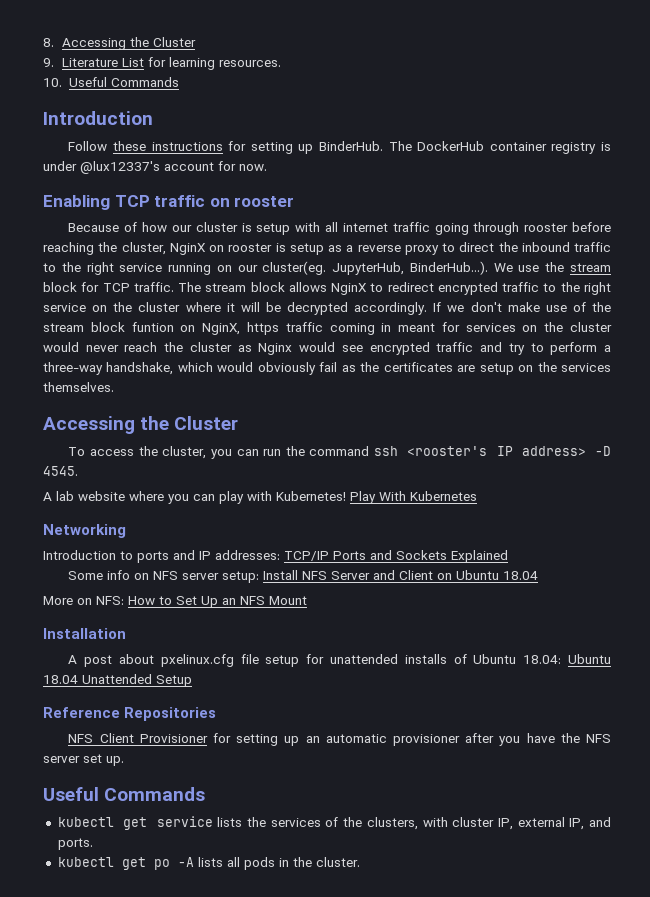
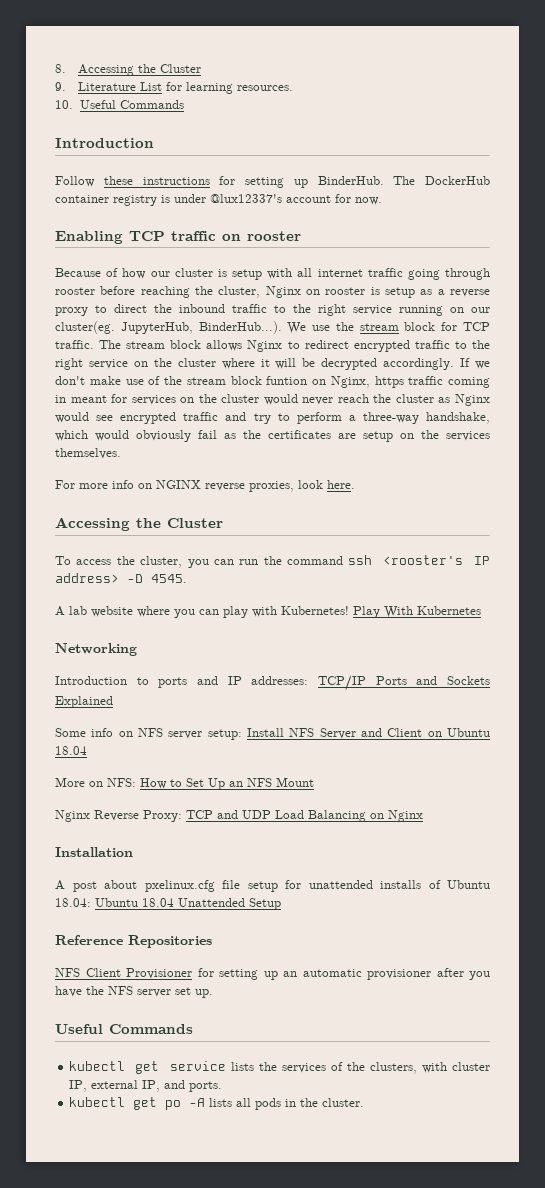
- Because of how our cluster is setup with all internet traffic going through rooster before reaching the cluster, NginX on rooster is setup as a reverse proxy to direct the inbound traffic to the right service running on our cluster(eg.
+ Because of how our cluster is setup with all internet traffic going through rooster before reaching the cluster, Nginx on rooster is setup as a reverse proxy to direct the inbound traffic to the right service running on our cluster(eg.
- The stream block allows NginX to redirect encrypted traffic to the right service on the cluster where it will be decrypted accordingly.
+ The stream block allows Nginx to redirect encrypted traffic to the right service on the cluster where it will be decrypted accordingly.
- If we don't make use of the stream block funtion on NginX, https traffic coming in meant for services on the cluster would never reach the cluster as Nginx would see encrypted traffic and try to perform a three-way handshake, which would obviously fail as the certificates are setup on the services themselves.
+ If we don't make use of the stream block funtion on Nginx, https traffic coming in meant for services on the cluster would never reach the cluster as Nginx would see encrypted traffic and try to perform a three-way handshake, which would obviously fail as the certificates are setup on the services themselves.
+ For more info on NGINX reverse proxies, look here.
+ Nginx Reverse Proxy: TCP and UDP Load Balancing on Nginx

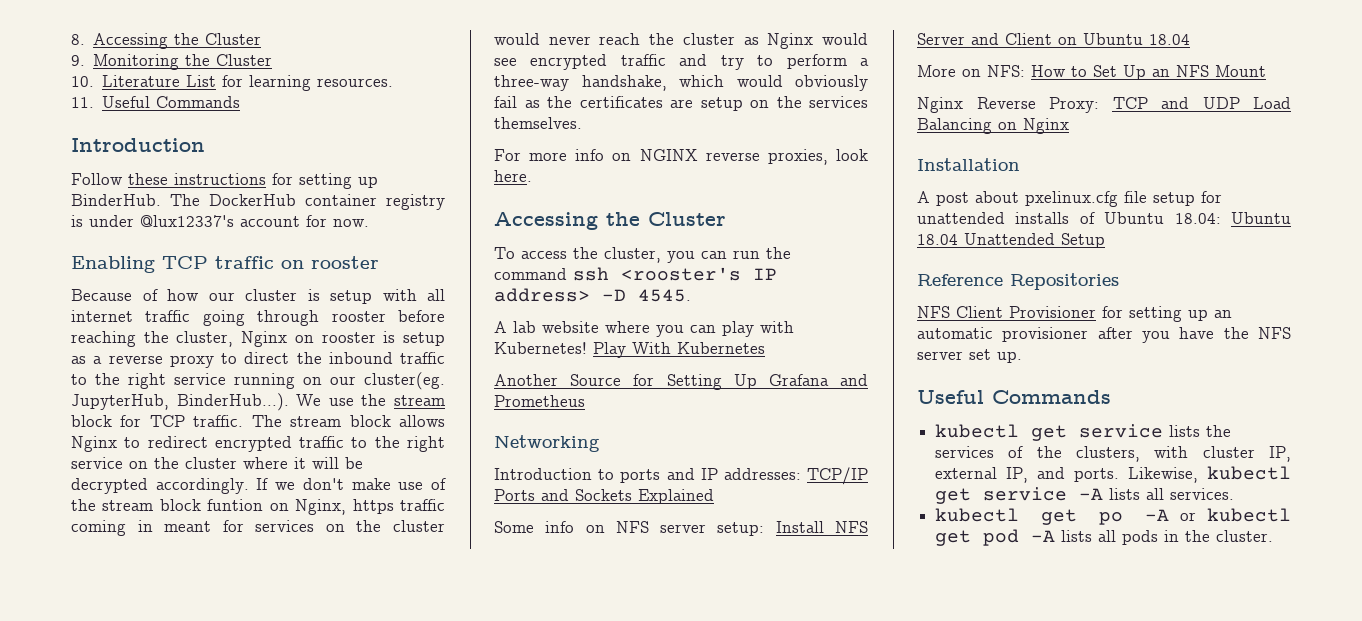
- 9. Literature List for learning resources.
+ 9. Monitoring the Cluster
+ 10. Literature List for learning resources.
- 10. Useful Commands
+ 11. Useful Commands
+ Another Source for Setting Up Grafana and Prometheus
+ Likewise, kubectl get service -A lists all services.
- kubectl get po -A lists all pods in the cluster.
+ kubectl get po -A or kubectl get pod -A lists all pods in the cluster.

